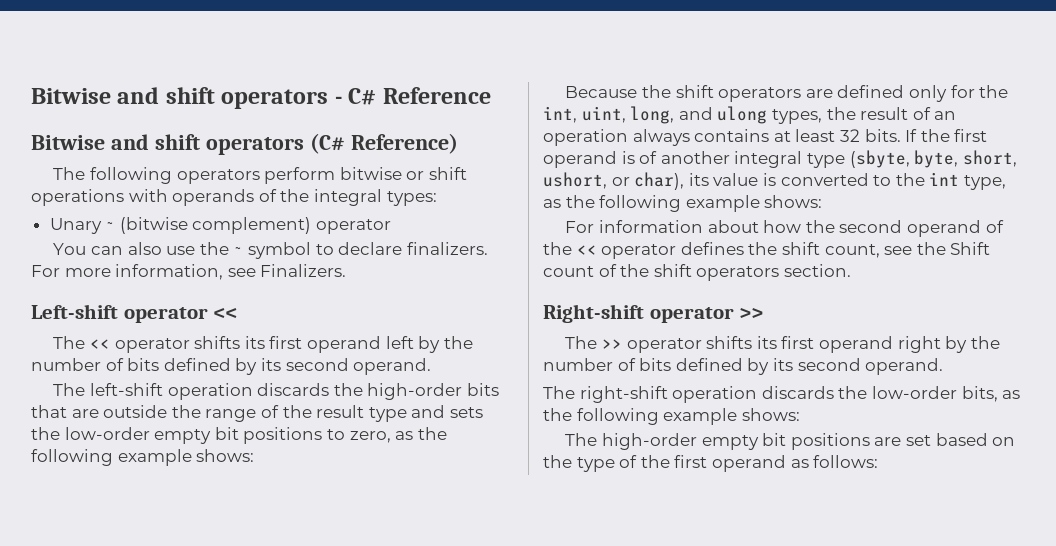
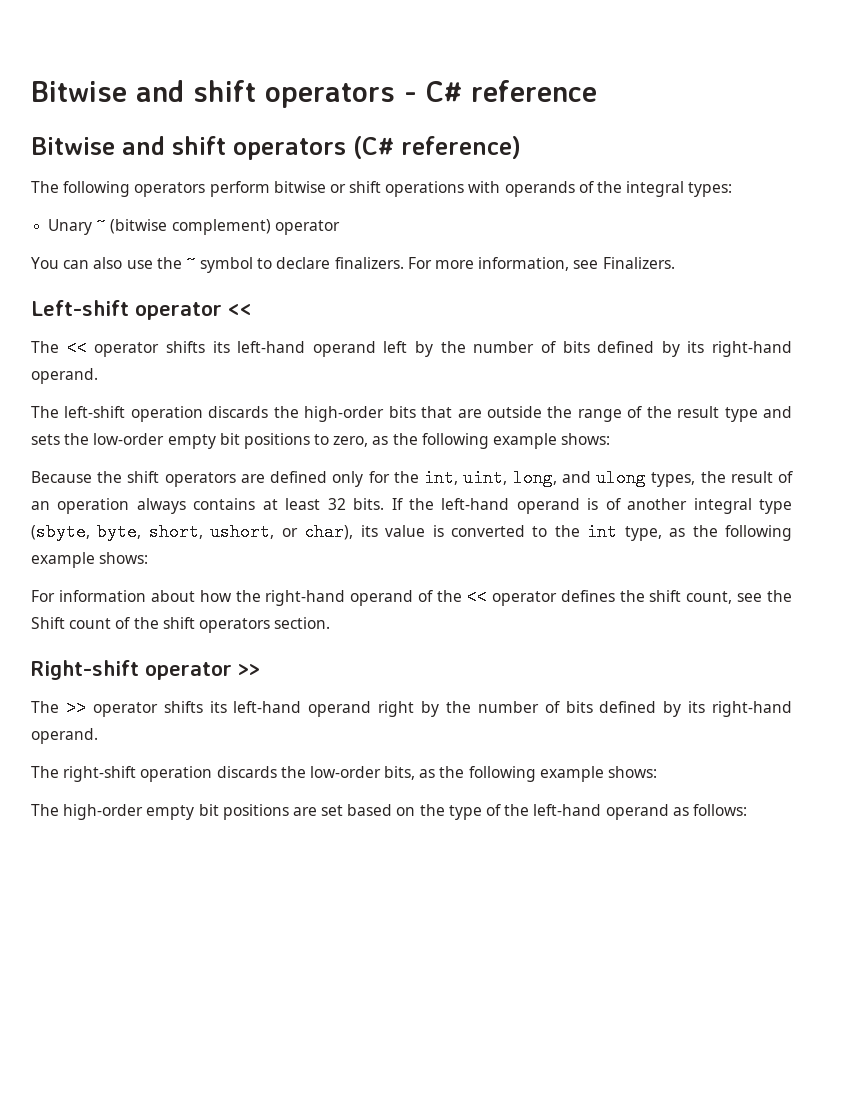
- Bitwise and shift operators - C# Reference
+ Bitwise and shift operators - C# reference
- Bitwise and shift operators (C# Reference)
+ Bitwise and shift operators (C# reference)
- The << operator shifts its first operand left by the number of bits defined by its second operand.
+ The << operator shifts its left-hand operand left by the number of bits defined by its right-hand operand.
- If the first operand is of another integral type (sbyte, byte, short, ushort, or char), its value is converted to the int type, as the following example shows:
+ If the left-hand operand is of another integral type (sbyte, byte, short, ushort, or char), its value is converted to the int type, as the following example shows:
- For information about how the second operand of the << operator defines the shift count, see the Shift count of the shift operators section.
+ For information about how the right-hand operand of the << operator defines the shift count, see the Shift count of the shift operators section.
- The >> operator shifts its first operand right by the number of bits defined by its second operand.
+ The >> operator shifts its left-hand operand right by the number of bits defined by its right-hand operand.
- The high-order empty bit positions are set based on the type of the first operand as follows:
+ The high-order empty bit positions are set based on the type of the left-hand operand as follows:

